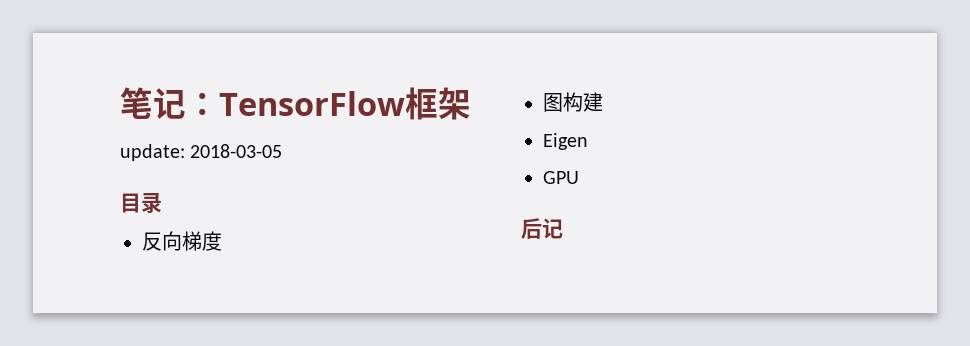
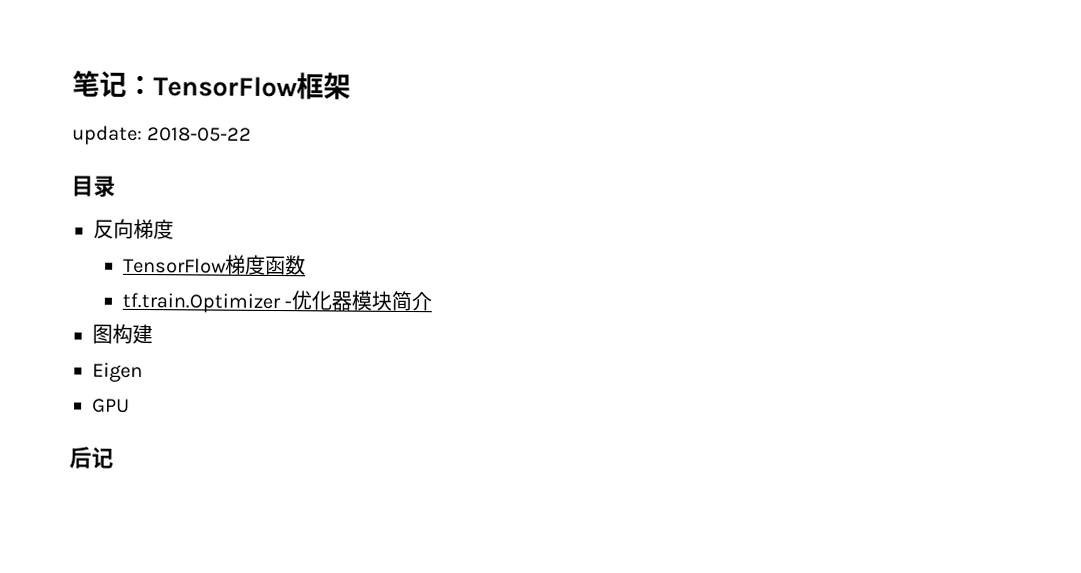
- update: 2018-03-05
+ update: 2018-05-22
+ TensorFlow梯度函数
+ tf.train.Optimizer -优化器模块简介

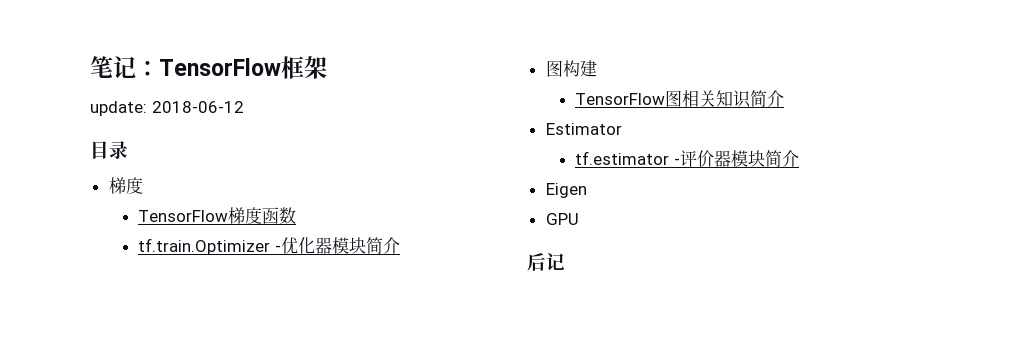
- update: 2018-05-22
+ update: 2018-06-12
  目录
- 反向梯度
+ 梯度
+ TensorFlow图相关知识简介
+ Estimator
+ tf.estimator -评价器模块简介

